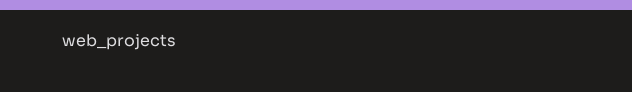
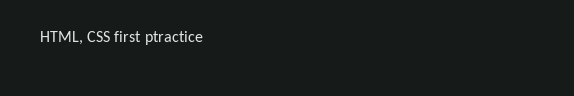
- web_projects
+ HTML, CSS first ptractice

